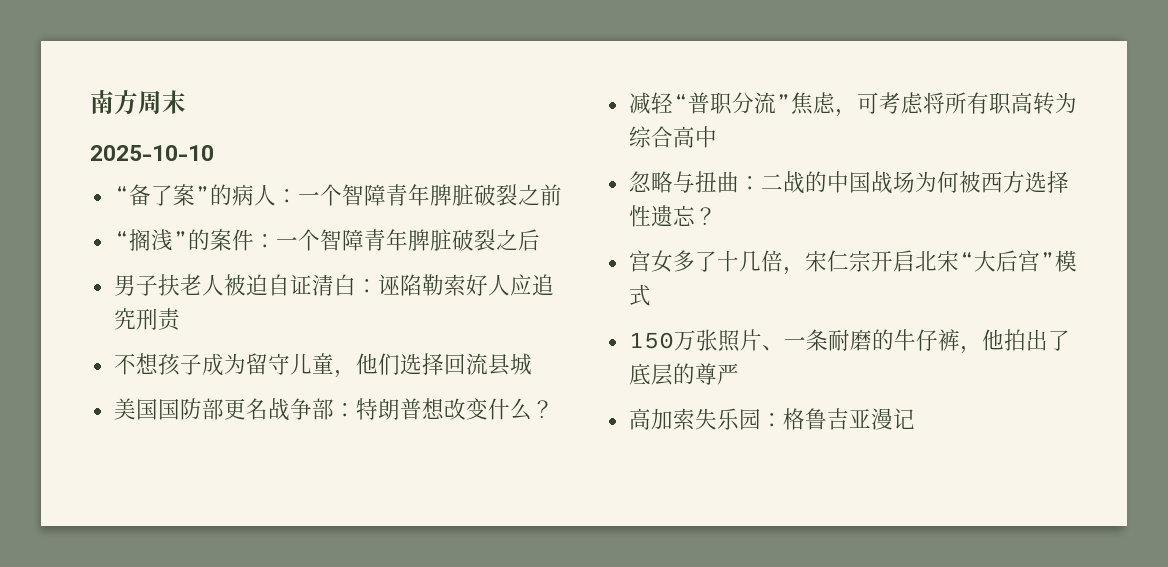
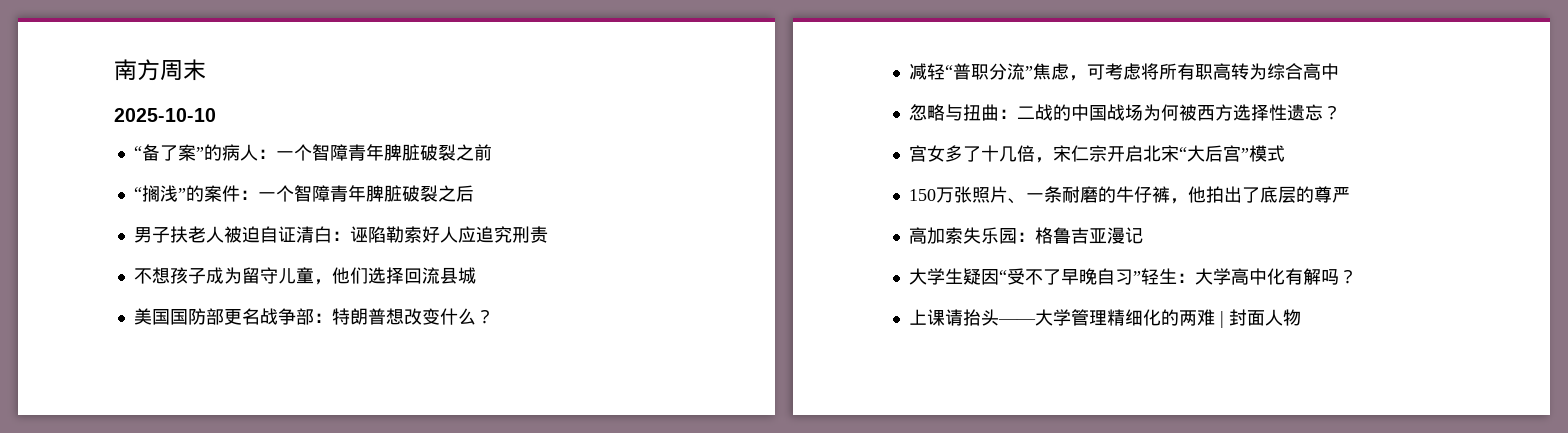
+ 大学生疑因“受不了早晚自习”轻生：大学高中化有解吗？
+ 上课请抬头——大学管理精细化的两难 | 封面人物

